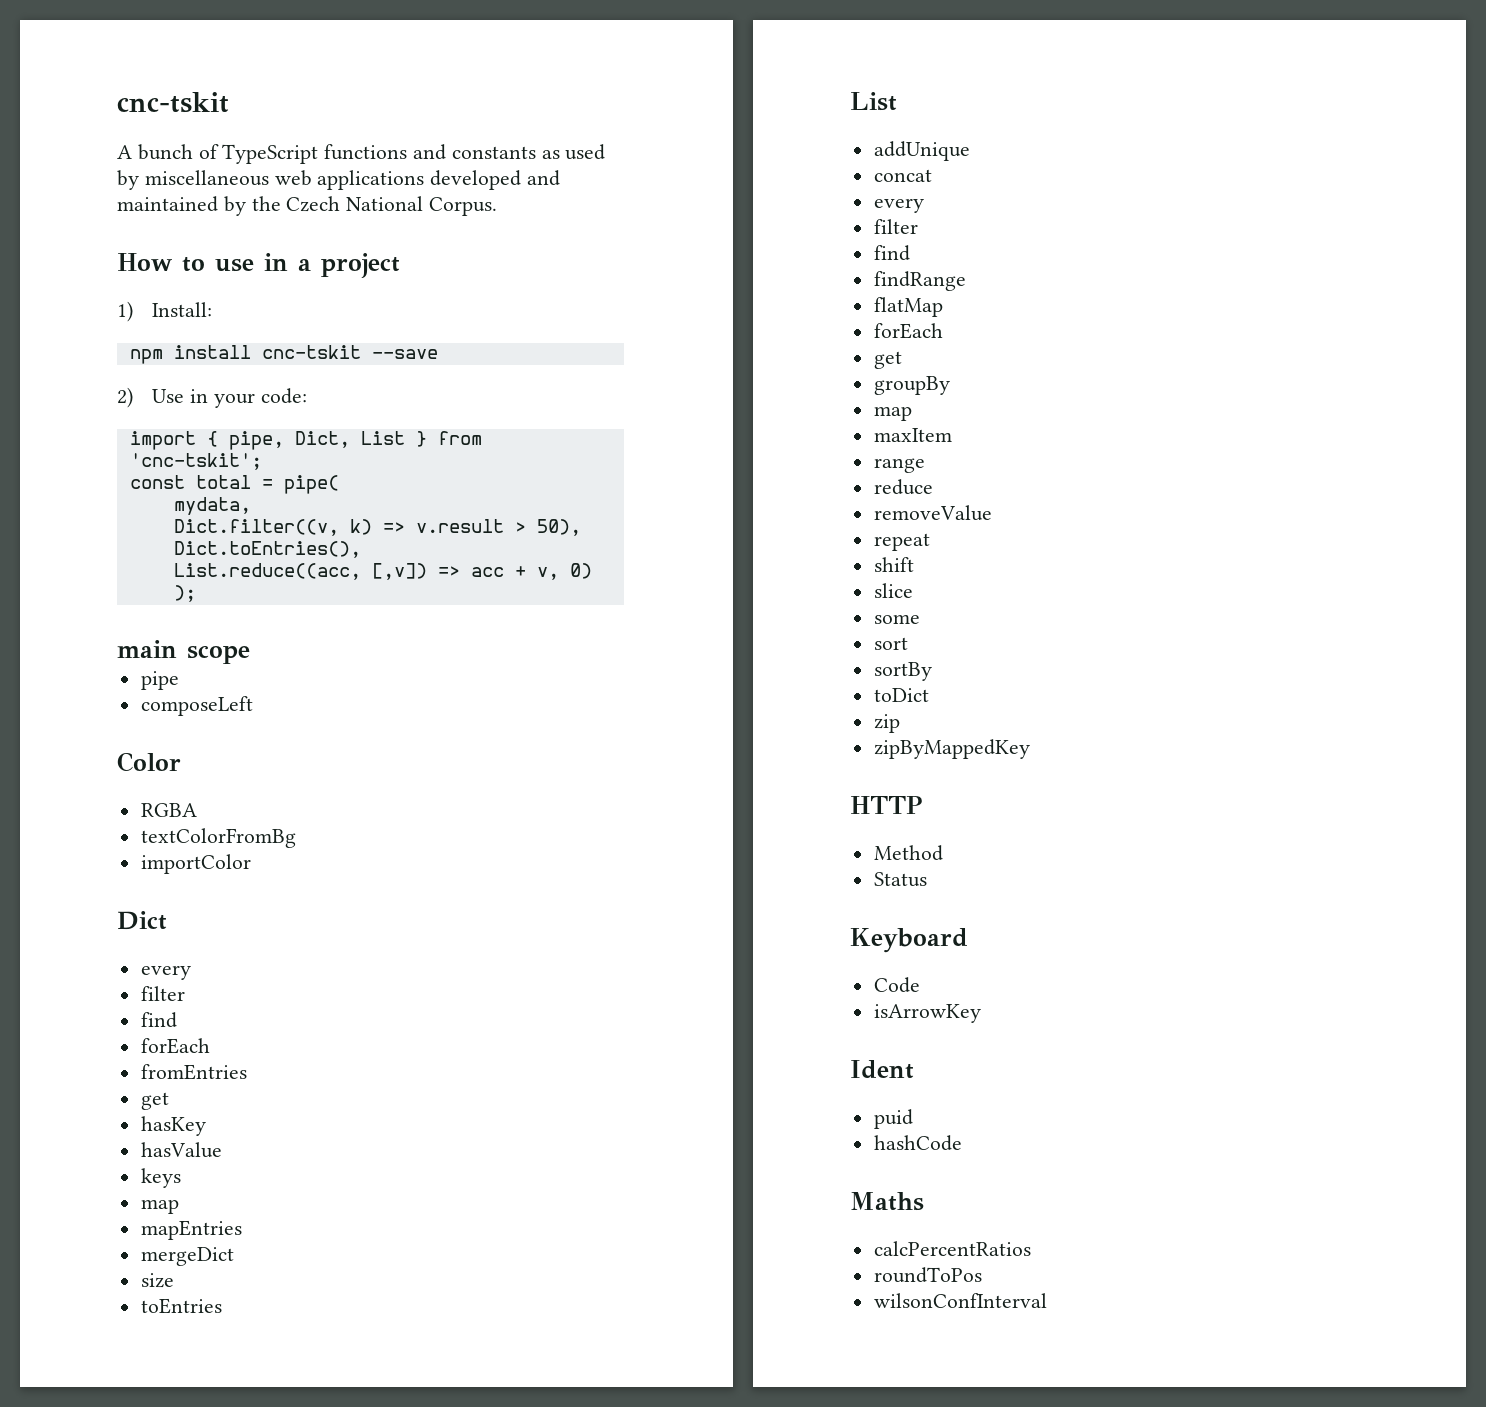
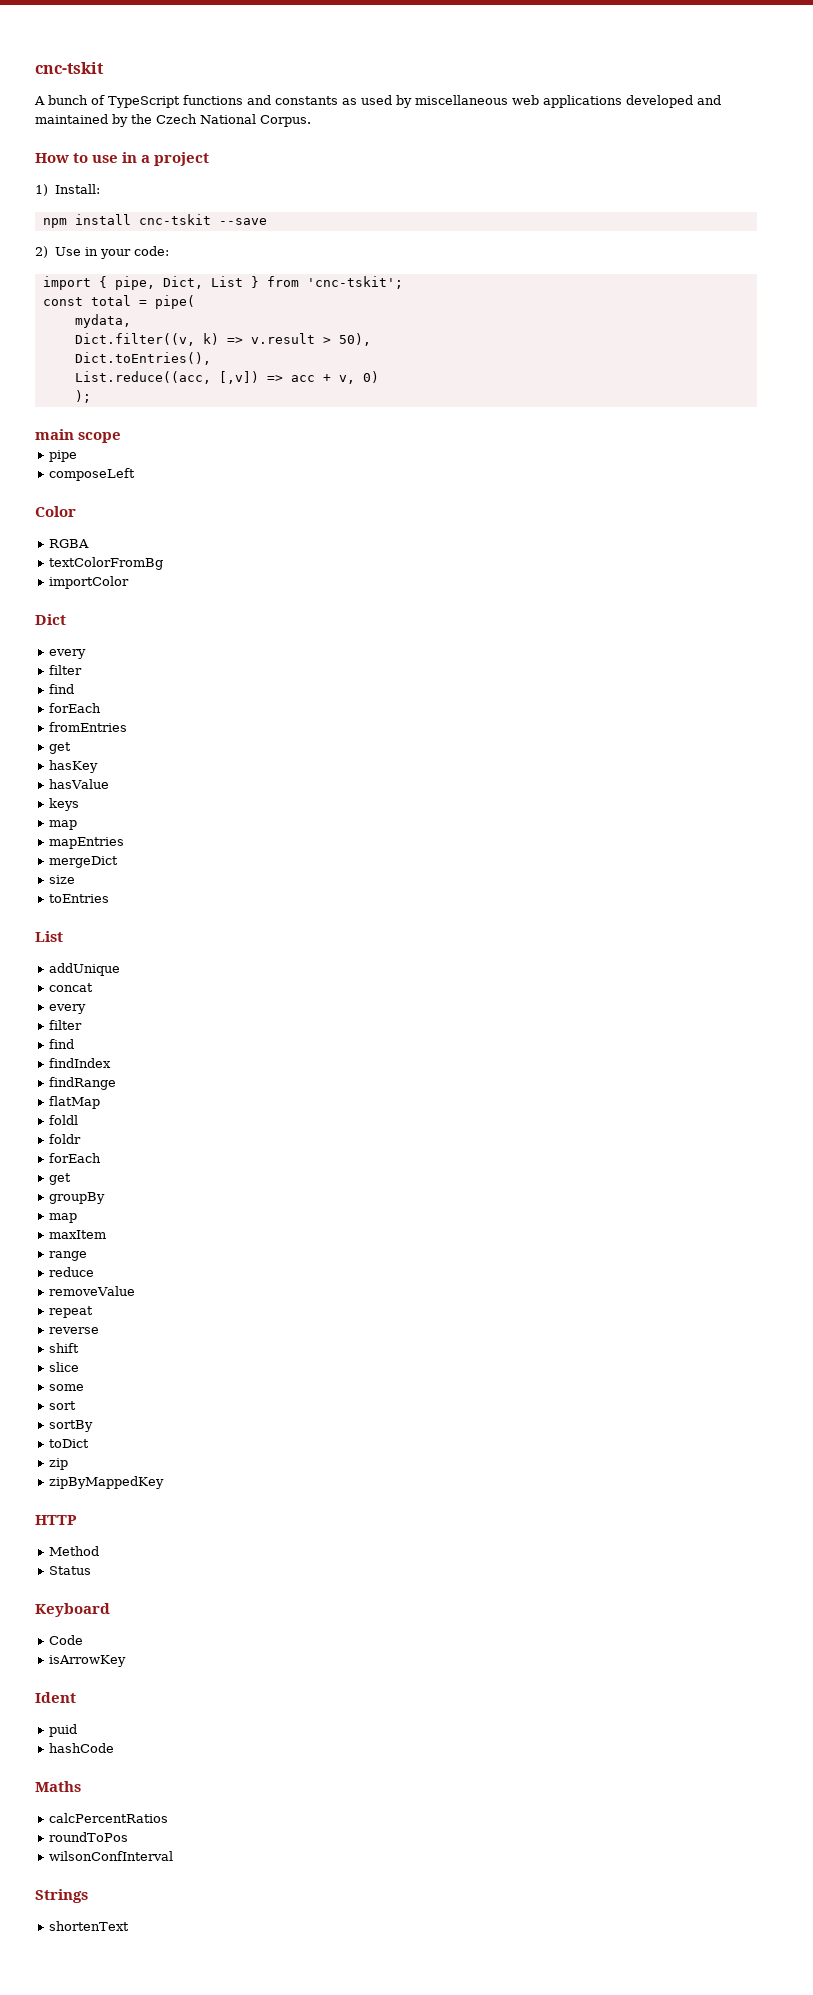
+ findIndex
+ foldl
+ foldr
+ reverse
+ Strings
+ shortenText

